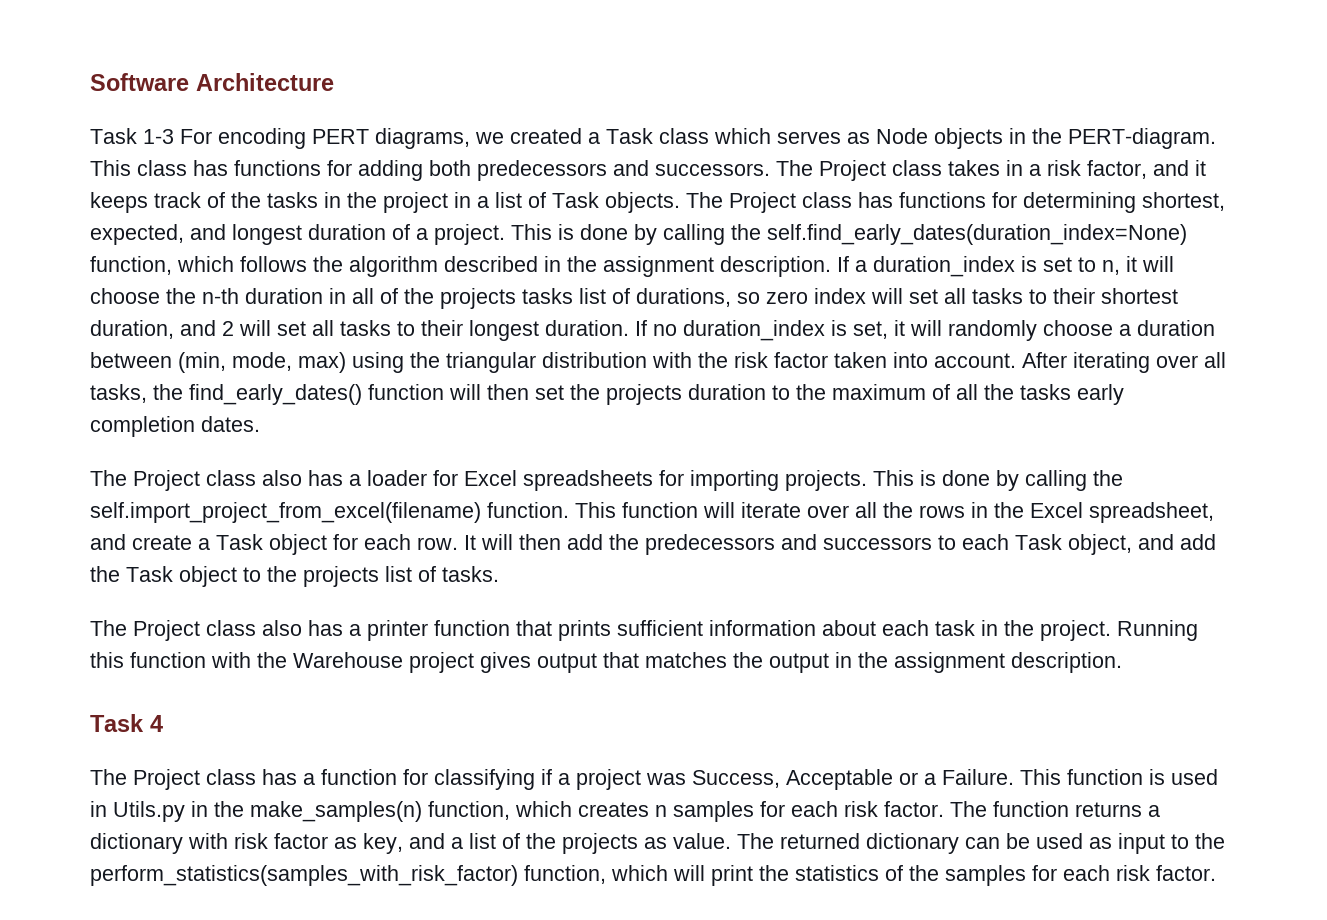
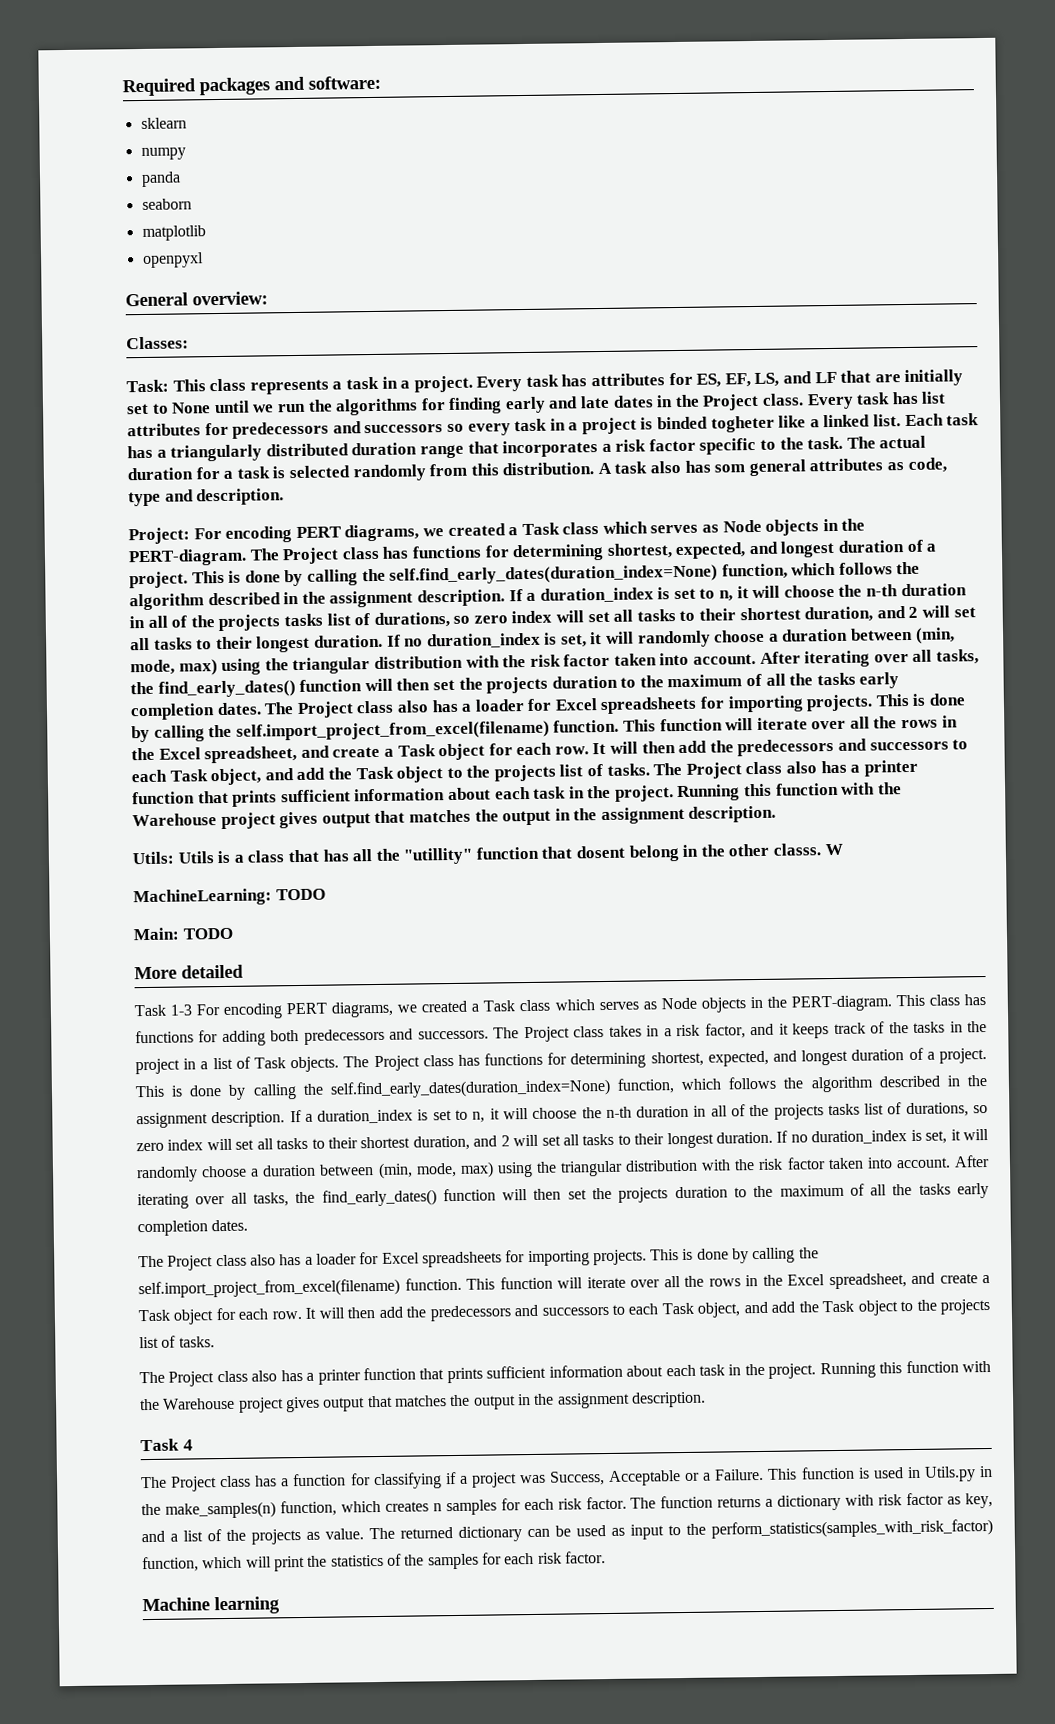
- Software Architecture
+ Required packages and software:
+ sklearn
+ numpy
+ panda
+ seaborn
+ matplotlib
+ openpyxl
+ General overview:
+ Classes:
+ Task: This class represents a task in a project. Every task has attributes for ES, EF, LS, and LF that are initially set to None until we run the algorithms for finding early and late dates in the Project class. Every task has list attributes for predecessors and successors so every task in a project is binded togheter like a linked list. Each task has a triangularly distributed duration range that incorporates a risk factor specific to the task. The actual duration for a task is selected randomly from this distribution. A task also has som general attributes as code, type and description.
+ Project: For encoding PERT diagrams, we created a Task class which serves as Node objects in the PERT-diagram. The Project class has functions for determining shortest, expected, and longest duration of a project. This is done by calling the self.find_early_dates(duration_index=None) function, which follows the algorithm described in the assignment description. If a duration_index is set to n, it will choose the n-th duration in all of the projects tasks list of durations, so zero index will set all tasks to their shortest duration, and 2 will set all tasks to their longest duration. If no duration_index is set, it will randomly choose a duration between (min, mode, max) using the triangular distribution with the risk factor taken into account. After iterating over all tasks, the find_early_dates() function will then set the projects duration to the maximum of all the tasks early completion dates. The Project class also has a loader for Excel spreadsheets for importing projects. This is done by calling the self.import_project_from_excel(filename) function. This function will iterate over all the rows in the Excel spreadsheet, and create a Task object for each row. It will then add the predecessors and successors to each Task object, and add the Task object to the projects list of tasks. The Project class also has a printer function that prints sufficient information about each task in the project. Running this function with the Warehouse project gives output that matches the output in the assignment description.
+ Utils: Utils is a class that has all the "utillity" function that dosent belong in the other classs. W
+ MachineLearning: TODO
+ Main: TODO
+ More detailed
+ Machine learning

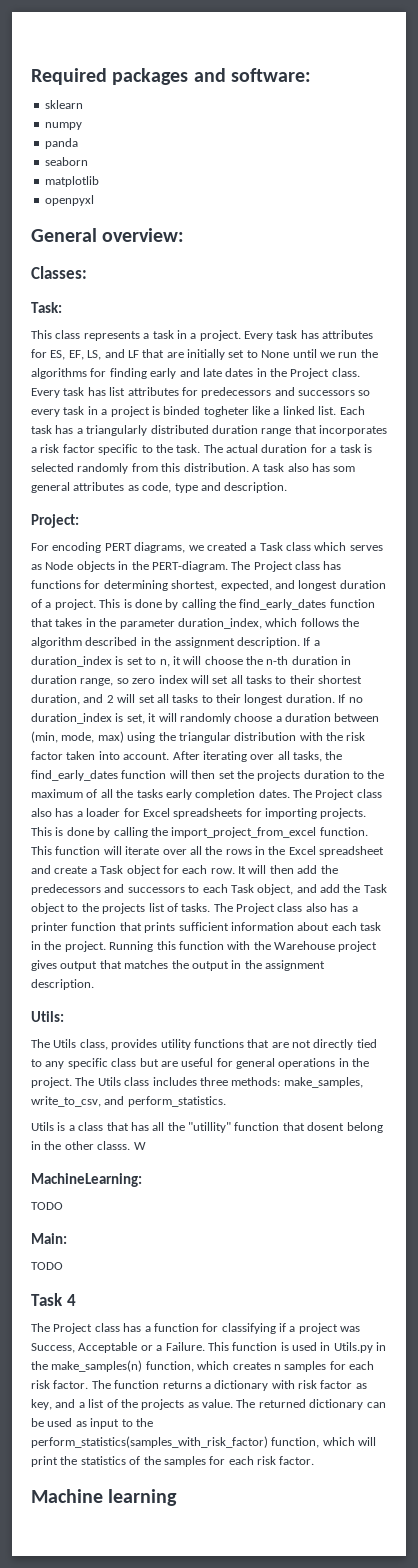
- Task: This class represents a task in a project.
+ Task:
+ This class represents a task in a project.
- Project: For encoding PERT diagrams, we created a Task class which serves as Node objects in the PERT-diagram. The Project class has functions for determining shortest, expected, and longest duration of a project. This is done by calling the self.find_early_dates(duration_index=None) function, which follows the algorithm described in the assignment description. If a duration_index is set to n, it will choose the n-th duration in all of the projects tasks list of durations, so zero index will set all tasks to their shortest duration, and 2 will set all tasks to their longest duration. If no duration_index is set, it will randomly choose a duration between (min, mode, max) using the triangular distribution with the risk factor taken into account. After iterating over all tasks, the find_early_dates() function will then set the projects duration to the maximum of all the tasks early completion dates. The Project class also has a loader for Excel spreadsheets for importing projects. This is done by calling the self.import_project_from_excel(filename) function. This function will iterate over all the rows in the Excel spreadsheet, and create a Task object for each row.
+ Project:
+ For encoding PERT diagrams, we created a Task class which serves as Node objects in the PERT-diagram. The Project class has functions for determining shortest, expected, and longest duration of a project. This is done by calling the find_early_dates function that takes in the parameter duration_index, which follows the algorithm described in the assignment description. If a duration_index is set to n, it will choose the n-th duration in duration range, so zero index will set all tasks to their shortest duration, and 2 will set all tasks to their longest duration. If no duration_index is set, it will randomly choose a duration between (min, mode, max) using the triangular distribution with the risk factor taken into account. After iterating over all tasks, the find_early_dates function will then set the projects duration to the maximum of all the tasks early completion dates. The Project class also has a loader for Excel spreadsheets for importing projects. This is done by calling the import_project_from_excel function. This function will iterate over all the rows in the Excel spreadsheet and create a Task object for each row.
- Utils: Utils is a class that has all the "utillity" function that dosent belong in the other classs.
+ Utils:
+ The Utils class, provides utility functions that are not directly tied to any specific class but are useful for general operations in the project. The Utils class includes three methods: make_samples, write_to_csv, and perform_statistics.
+ Utils is a class that has all the "utillity" function that dosent belong in the other classs.
- MachineLearning: TODO
+ MachineLearning:
+ TODO
- Main: TODO
- More detailed
- Task 1-3 For encoding PERT diagrams, we created a Task class which serves as Node objects in the PERT-diagram. This class has functions for adding both predecessors and successors. The Project class takes in a risk factor, and it keeps track of the tasks in the project in a list of Task objects. The Project class has functions for determining shortest, expected, and longest duration of a project. This is done by calling the self.find_early_dates(duration_index=None) function, which follows the algorithm described in the assignment description. If a duration_index is set to n, it will choose the n-th duration in all of the projects tasks list of durations, so zero index will set all tasks to their shortest duration, and 2 will set all tasks to their longest duration. If no duration_index is set, it will randomly choose a duration between (min, mode, max) using the triangular distribution with the risk factor taken into account. After iterating over all tasks, the find_early_dates() function will then set the projects duration to the maximum of all the tasks early completion dates.
- The Project class also has a loader for Excel spreadsheets for importing projects. This is done by calling the self.import_project_from_excel(filename) function. This function will iterate over all the rows in the Excel spreadsheet, and create a Task object for each row. It will then add the predecessors and successors to each Task object, and add the Task object to the projects list of tasks.
- The Project class also has a printer function that prints sufficient information about each task in the project. Running this function with the Warehouse project gives output that matches the output in the assignment description.
+ Main:
+ TODO

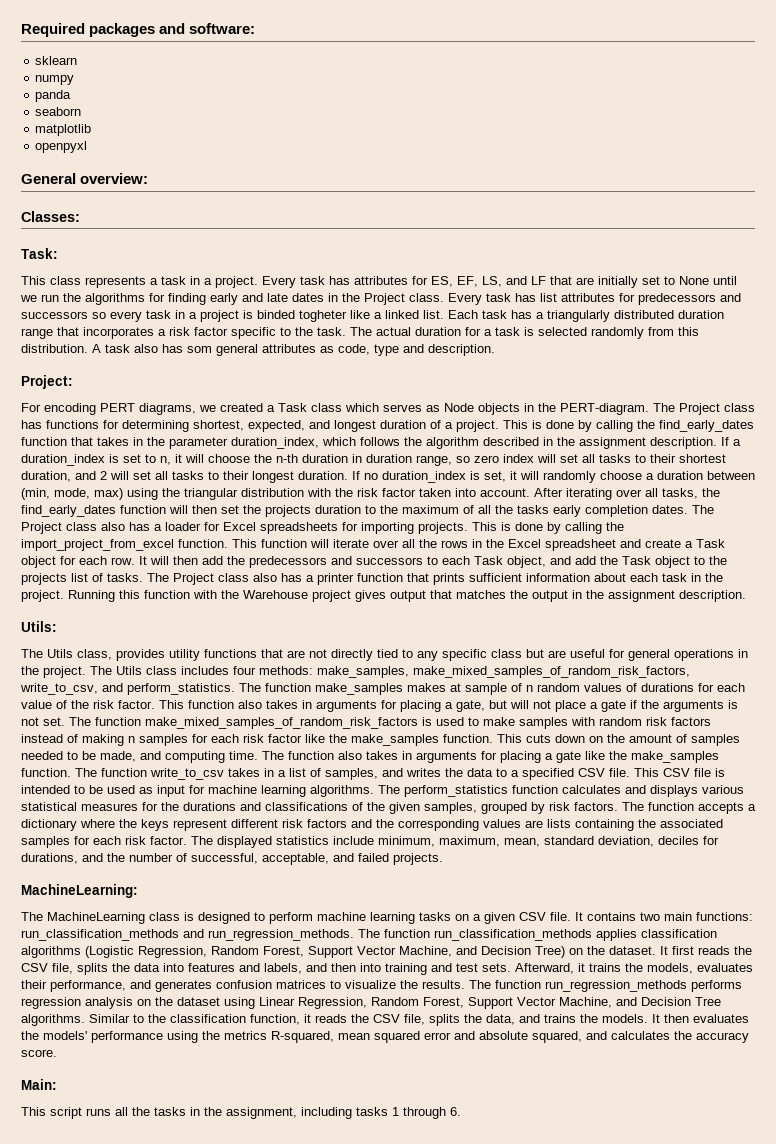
- The Utils class includes three methods: make_samples, write_to_csv, and perform_statistics.
- Utils is a class that has all the "utillity" function that dosent belong in the other classs. W
- MachineLearning:
- TODO
- Main:
- TODO
- Task 4
- The Project class has a function for classifying if a project was Success, Acceptable or a Failure. This function is used in Utils.py in the make_samples(n) function, which creates n samples for each risk factor.
+ The Utils class includes four methods: make_samples, make_mixed_samples_of_random_risk_factors, write_to_csv, and perform_statistics. The function make_samples makes at sample of n random values of durations for each value of the risk factor. This function also takes in arguments for placing a gate, but will not place a gate if the arguments is not set. The function make_mixed_samples_of_random_risk_factors is used to make samples with random risk factors instead of making n samples for each risk factor like the make_samples function. This cuts down on the amount of samples needed to be made, and computing time. The function also takes in arguments for placing a gate like the make_samples function. The function write_to_csv takes in a list of samples, and writes the data to a specified CSV file. This CSV file is intended to be used as input for machine learning algorithms. The perform_statistics function calculates and displays various statistical measures for the durations and classifications of the given samples, grouped by risk factors. The function accepts a dictionary where the keys represent different risk factors and the corresponding values are lists containing the associated samples for each risk factor.
- The function returns a dictionary with risk factor as key, and a list of the projects as value. The returned dictionary can be used as input to the perform_statistics(samples_with_risk_factor) function, which will print the statistics of the samples for each risk factor.
- Machine learning
+ The displayed statistics include minimum, maximum, mean, standard deviation, deciles for durations, and the number of successful, acceptable, and failed projects.
+ MachineLearning:
+ The MachineLearning class is designed to perform machine learning tasks on a given CSV file. It contains two main functions: run_classification_methods and run_regression_methods. The function run_classification_methods applies classification algorithms (Logistic Regression, Random Forest, Support Vector Machine, and Decision Tree) on the dataset. It first reads the CSV file, splits the data into features and labels, and then into training and test sets. Afterward, it trains the models, evaluates their performance, and generates confusion matrices to visualize the results. The function run_regression_methods performs regression analysis on the dataset using Linear Regression, Random Forest, Support Vector Machine, and Decision Tree algorithms. Similar to the classification function, it reads the CSV file, splits the data, and trains the models. It then evaluates the models' performance using the metrics R-squared, mean squared error and absolute squared, and calculates the accuracy score.
+ Main:
+ This script runs all the tasks in the assignment, including tasks 1 through 6.

